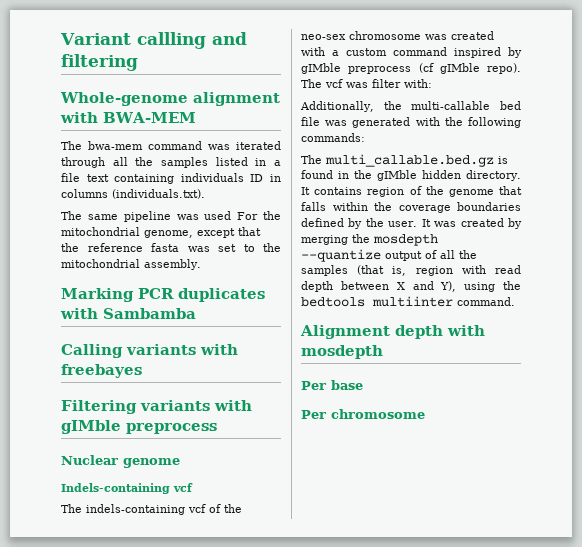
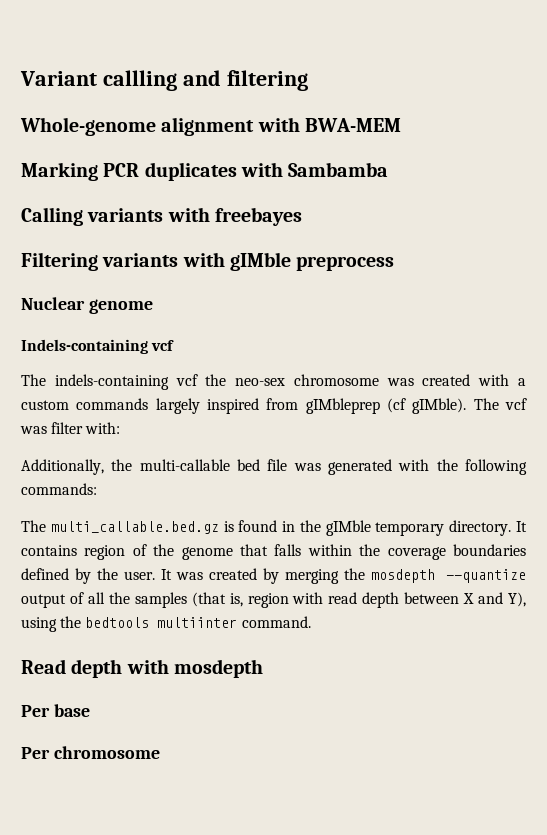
- The bwa-mem command was iterated through all the samples listed in a file text containing individuals ID in columns (individuals.txt).
- The same pipeline was used For the mitochondrial genome, except that the reference fasta was set to the mitochondrial assembly.
- The indels-containing vcf of the neo-sex chromosome was created with a custom command inspired by gIMble preprocess (cf gIMble repo).
+ The indels-containing vcf the neo-sex chromosome was created with a custom commands largely inspired from gIMbleprep (cf gIMble).
- The multi_callable.bed.gz is found in the gIMble hidden directory.
+ The multi_callable.bed.gz is found in the gIMble temporary directory.
- Alignment depth with mosdepth
+ Read depth with mosdepth

